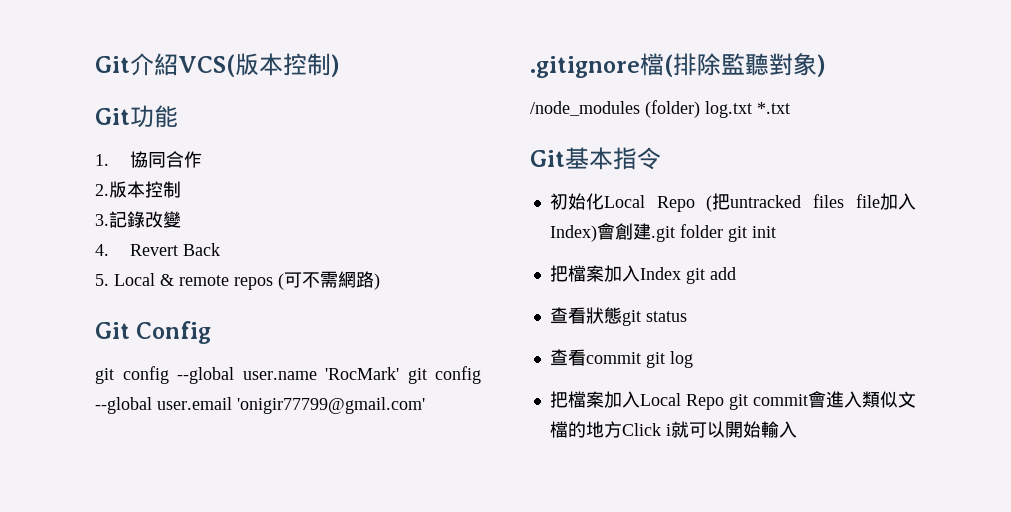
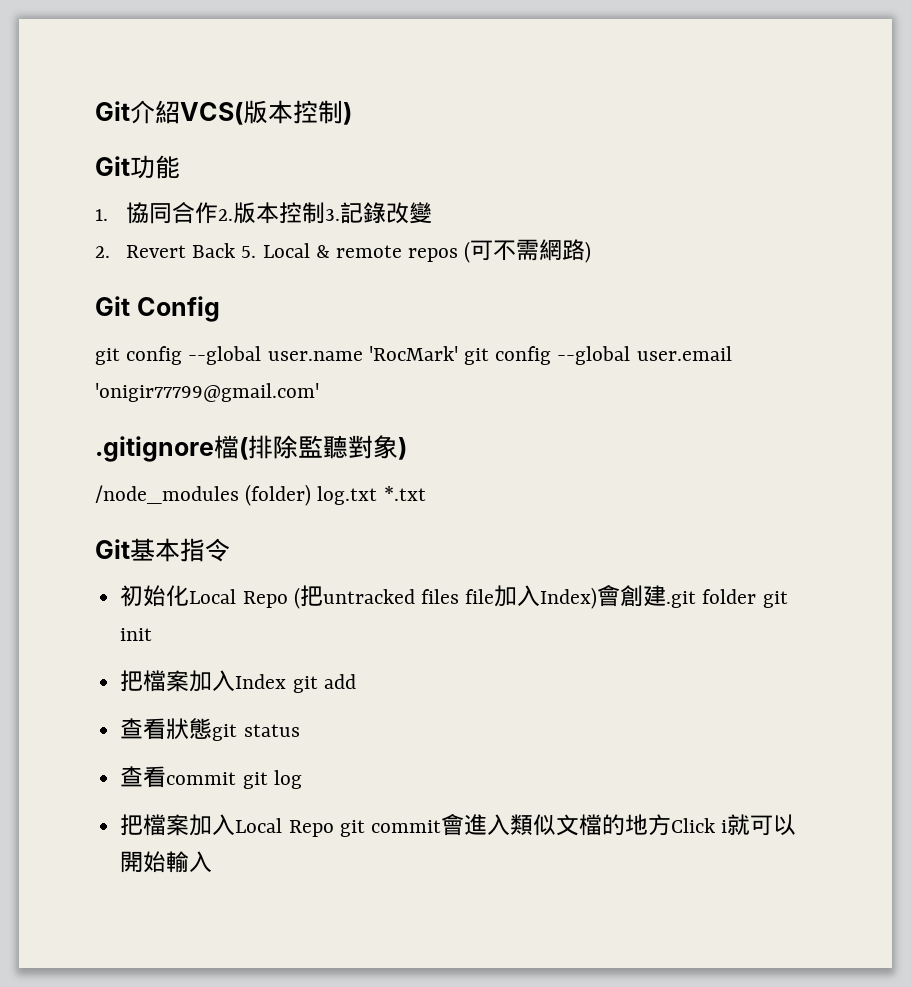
- 1.協同合作
- 2.版本控制
- 3.記錄改變
+ 1.協同合作2.版本控制3.記錄改變
- 4. Revert Back
- 5. Local & remote repos (可不需網路)
+ 2. Revert Back 5. Local & remote repos (可不需網路)

